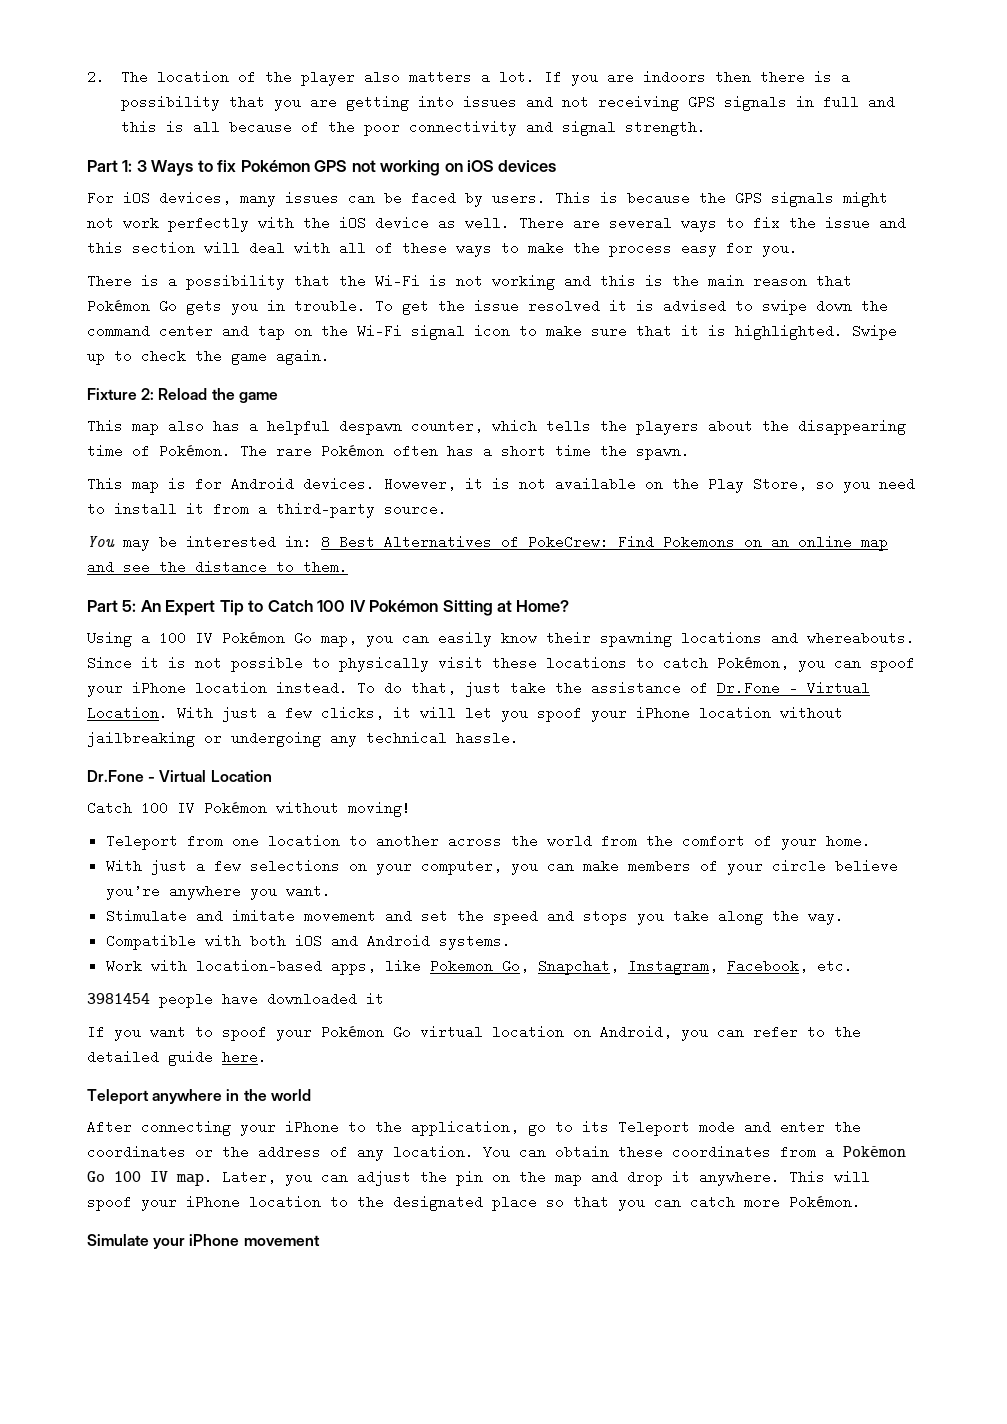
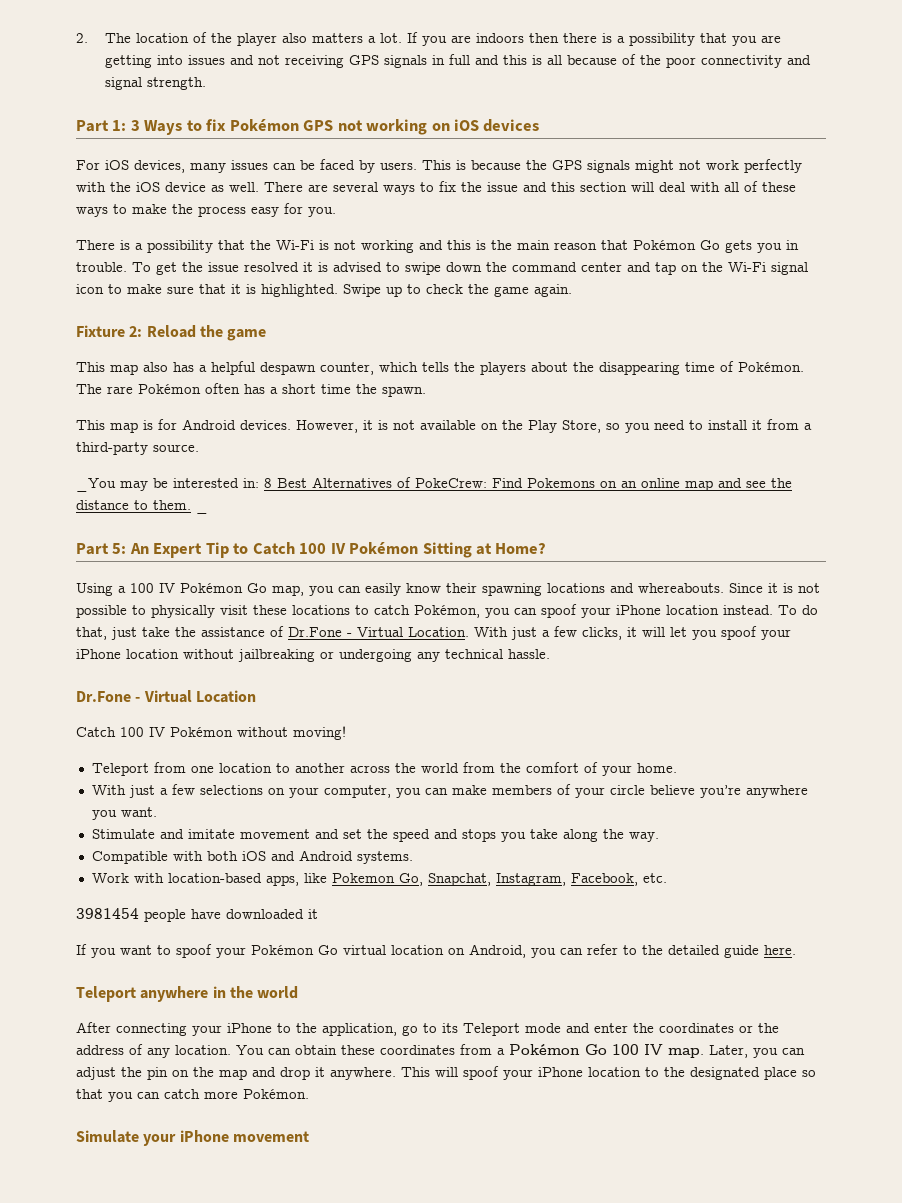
- You may be interested in: 8 Best Alternatives of PokeCrew: Find Pokemons on an online map and see the distance to them.
+ _You may be interested in: 8 Best Alternatives of PokeCrew: Find Pokemons on an online map and see the distance to them. _

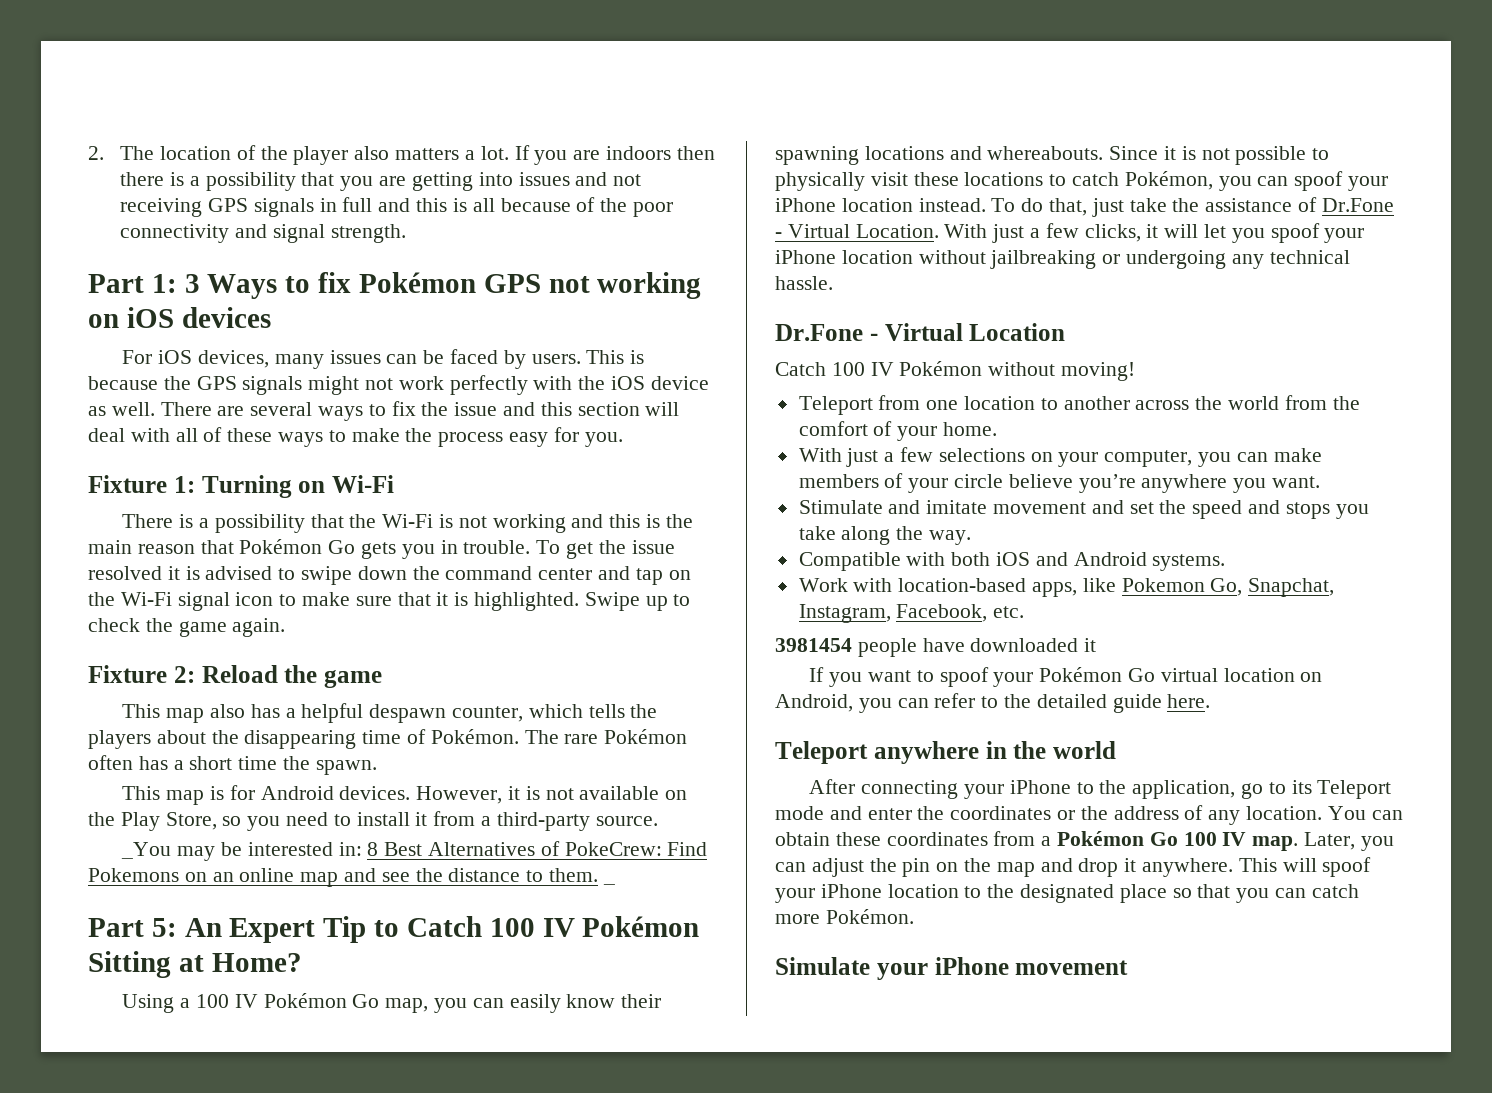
+ Fixture 1: Turning on Wi-Fi

